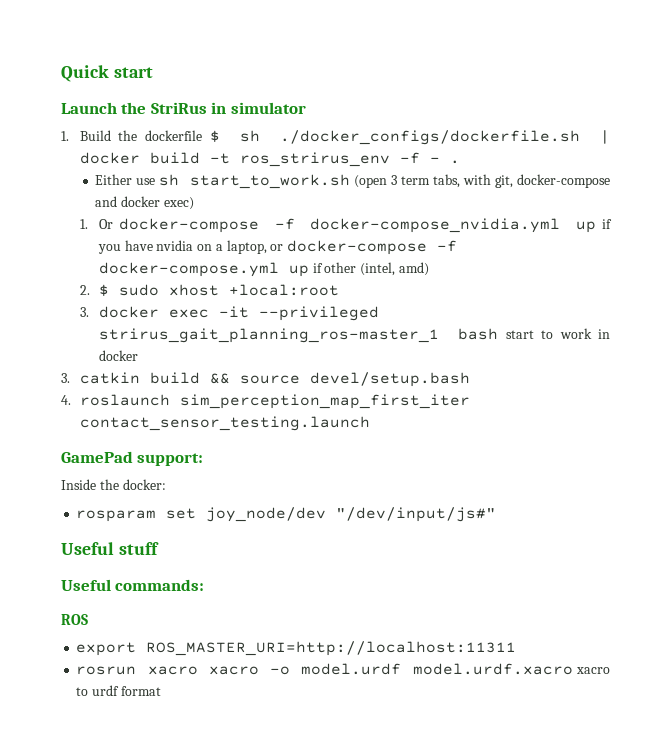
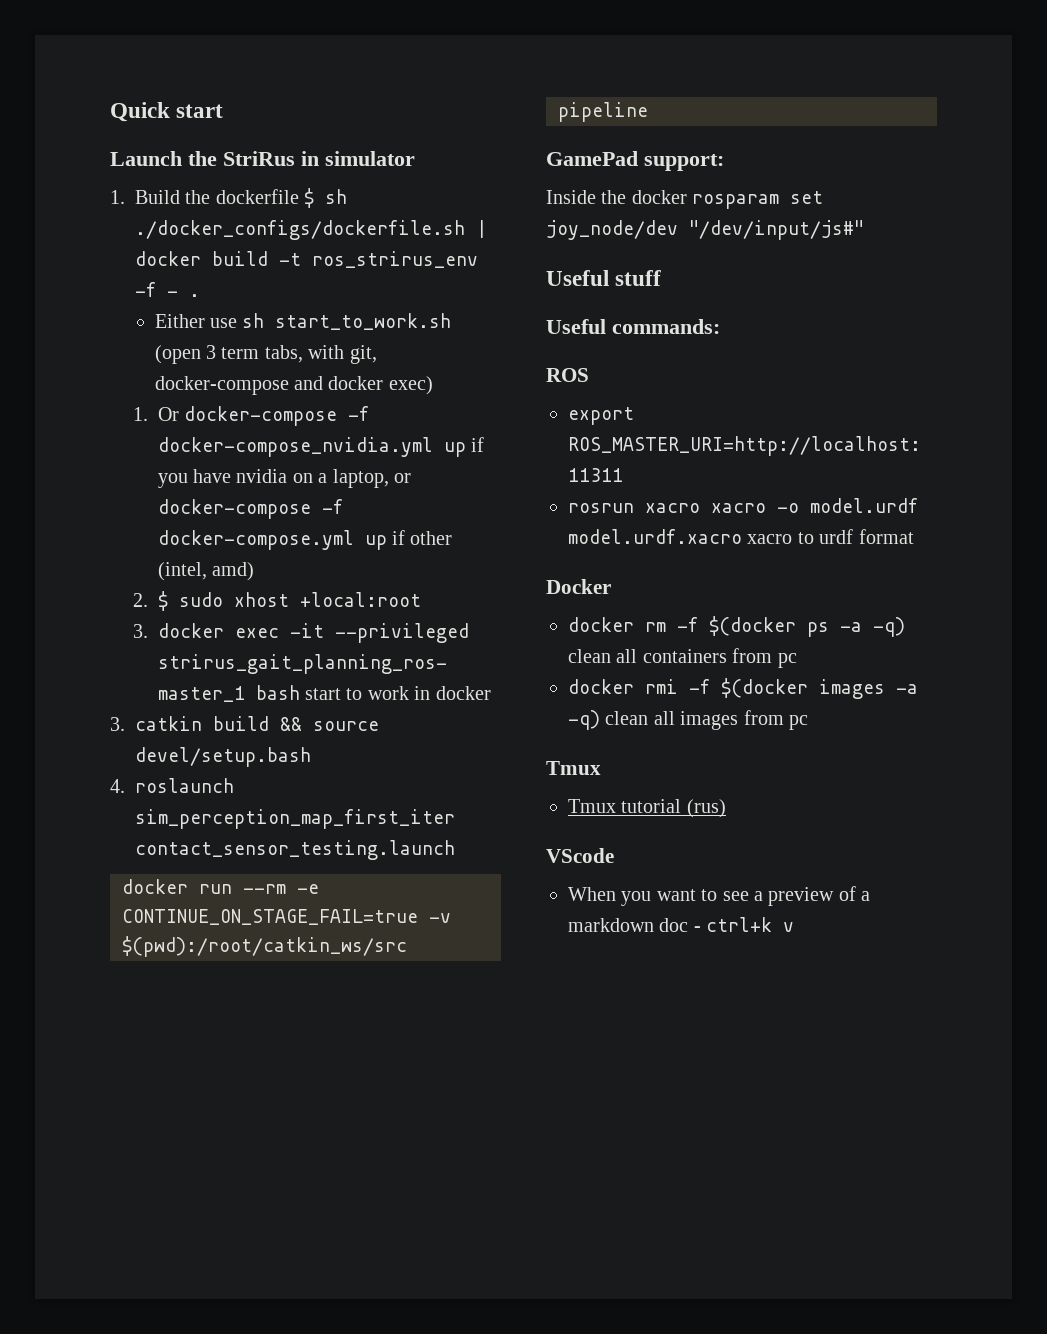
+ docker run --rm -e CONTINUE_ON_STAGE_FAIL=true -v $(pwd):/root/catkin_ws/src pipeline
- Inside the docker:
- rosparam set joy_node/dev "/dev/input/js#"
+ Inside the docker rosparam set joy_node/dev "/dev/input/js#"
+ Docker
+ docker rm -f $(docker ps -a -q) clean all containers from pc
+ docker rmi -f $(docker images -a -q) clean all images from pc
+ Tmux
+ Tmux tutorial (rus)
+ VScode
+ When you want to see a preview of a markdown doc - ctrl+k v

